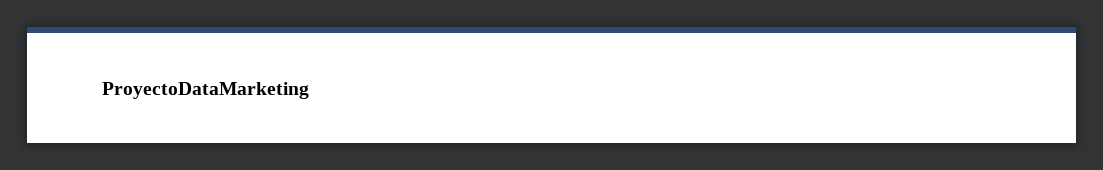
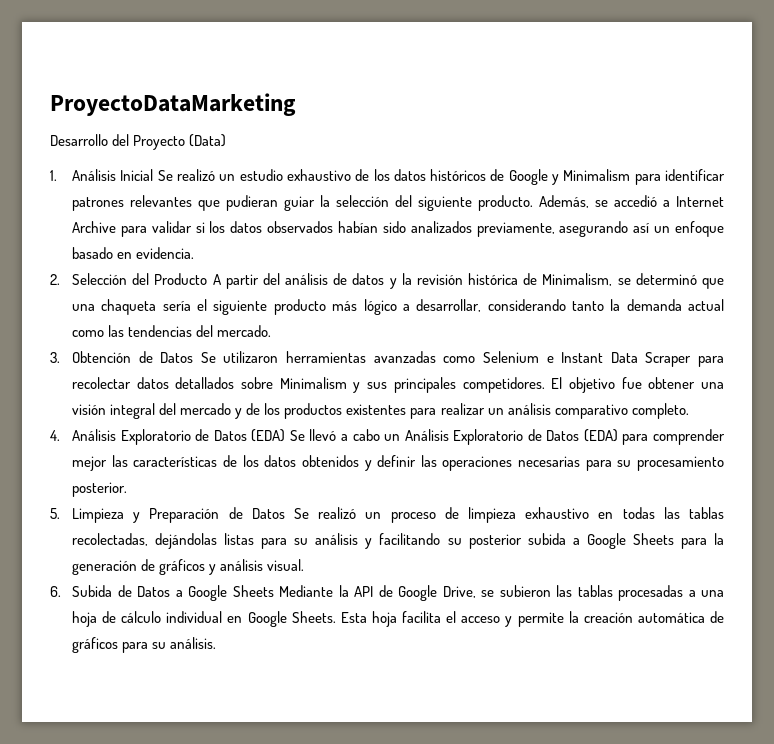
+ Desarrollo del Proyecto (Data)
+ 1. Análisis Inicial Se realizó un estudio exhaustivo de los datos históricos de Google y Minimalism para identificar patrones relevantes que pudieran guiar la selección del siguiente producto. Además, se accedió a Internet Archive para validar si los datos observados habían sido analizados previamente, asegurando así un enfoque basado en evidencia.
+ 2. Selección del Producto A partir del análisis de datos y la revisión histórica de Minimalism, se determinó que una chaqueta sería el siguiente producto más lógico a desarrollar, considerando tanto la demanda actual como las tendencias del mercado.
+ 3. Obtención de Datos Se utilizaron herramientas avanzadas como Selenium e Instant Data Scraper para recolectar datos detallados sobre Minimalism y sus principales competidores. El objetivo fue obtener una visión integral del mercado y de los productos existentes para realizar un análisis comparativo completo.
+ 4. Análisis Exploratorio de Datos (EDA) Se llevó a cabo un Análisis Exploratorio de Datos (EDA) para comprender mejor las características de los datos obtenidos y definir las operaciones necesarias para su procesamiento posterior.
+ 5. Limpieza y Preparación de Datos Se realizó un proceso de limpieza exhaustivo en todas las tablas recolectadas, dejándolas listas para su análisis y facilitando su posterior subida a Google Sheets para la generación de gráficos y análisis visual.
+ 6. Subida de Datos a Google Sheets Mediante la API de Google Drive, se subieron las tablas procesadas a una hoja de cálculo individual en Google Sheets. Esta hoja facilita el acceso y permite la creación automática de gráficos para su análisis.

